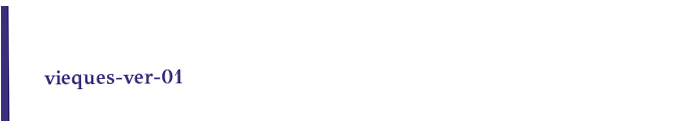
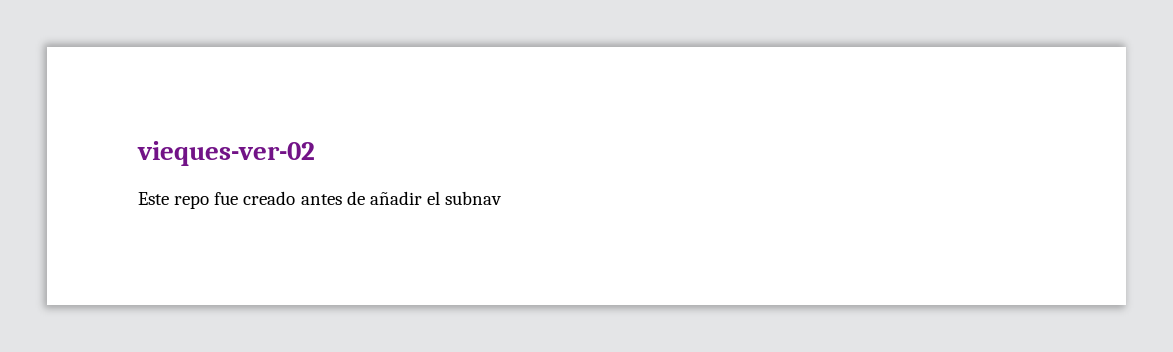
- vieques-ver-01
+ vieques-ver-02
+ Este repo fue creado antes de añadir el subnav

